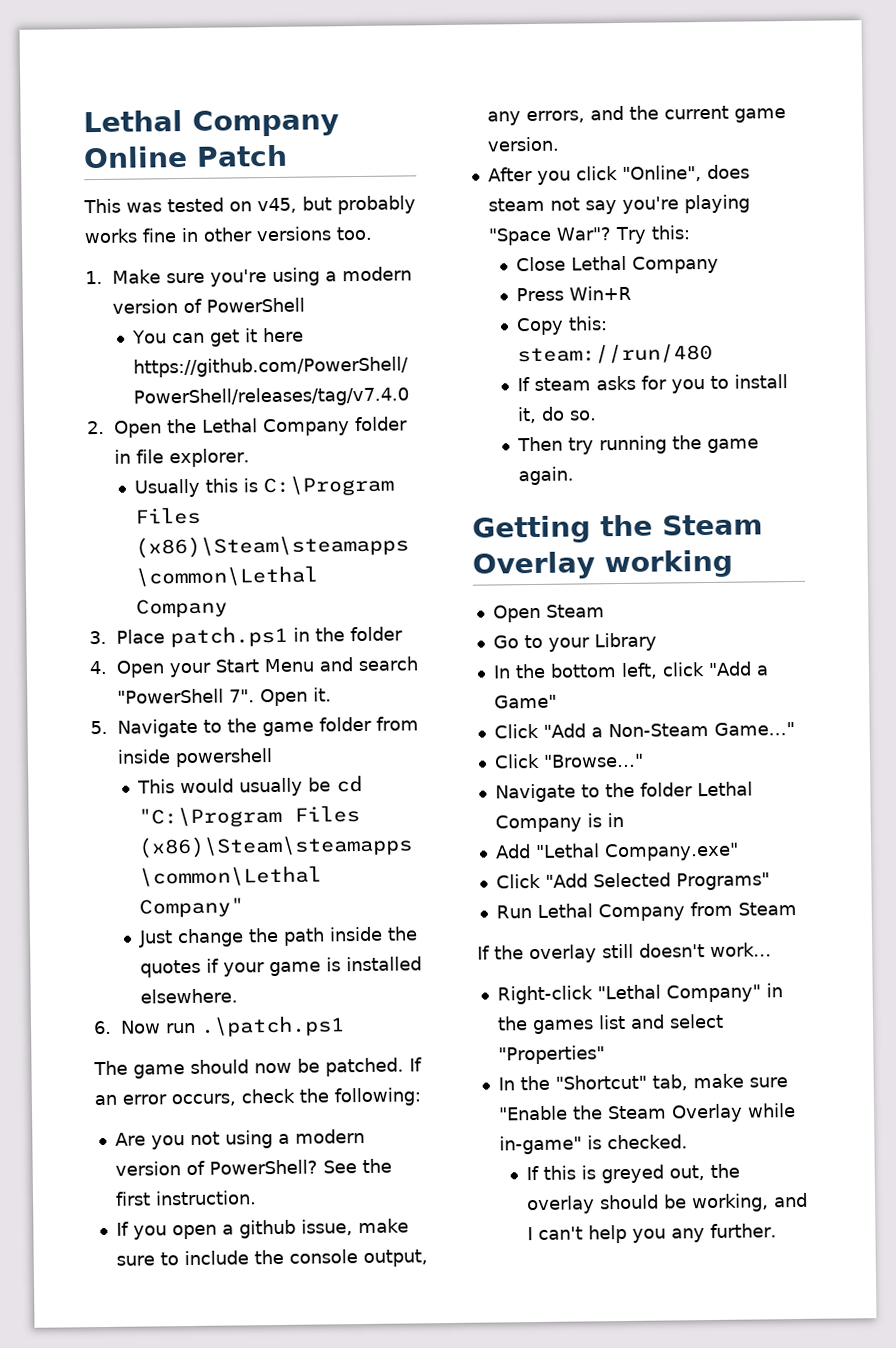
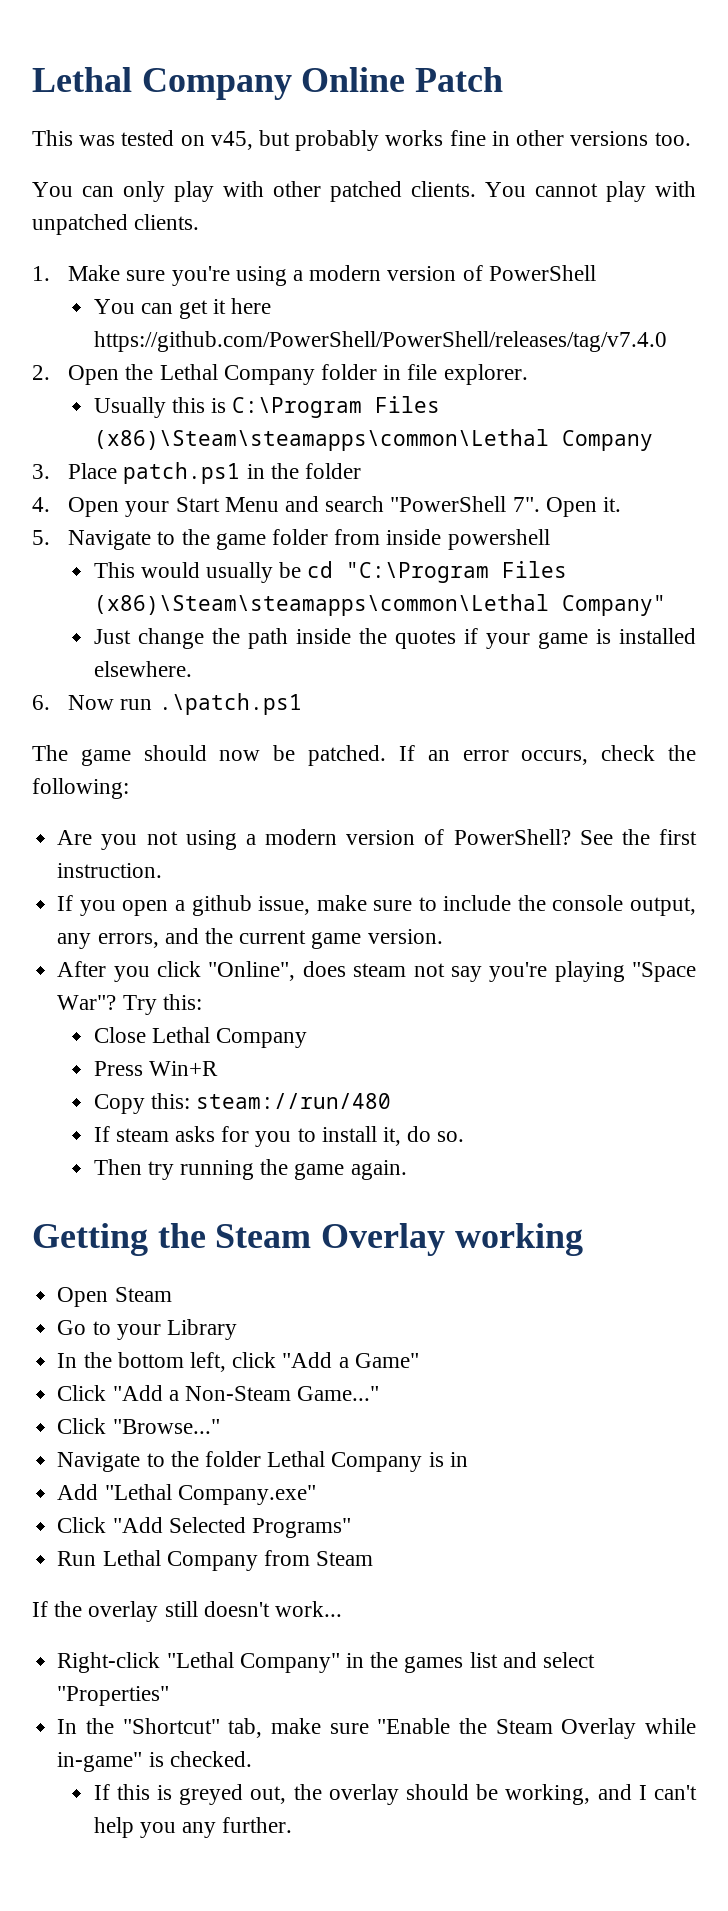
+ You can only play with other patched clients. You cannot play with unpatched clients.

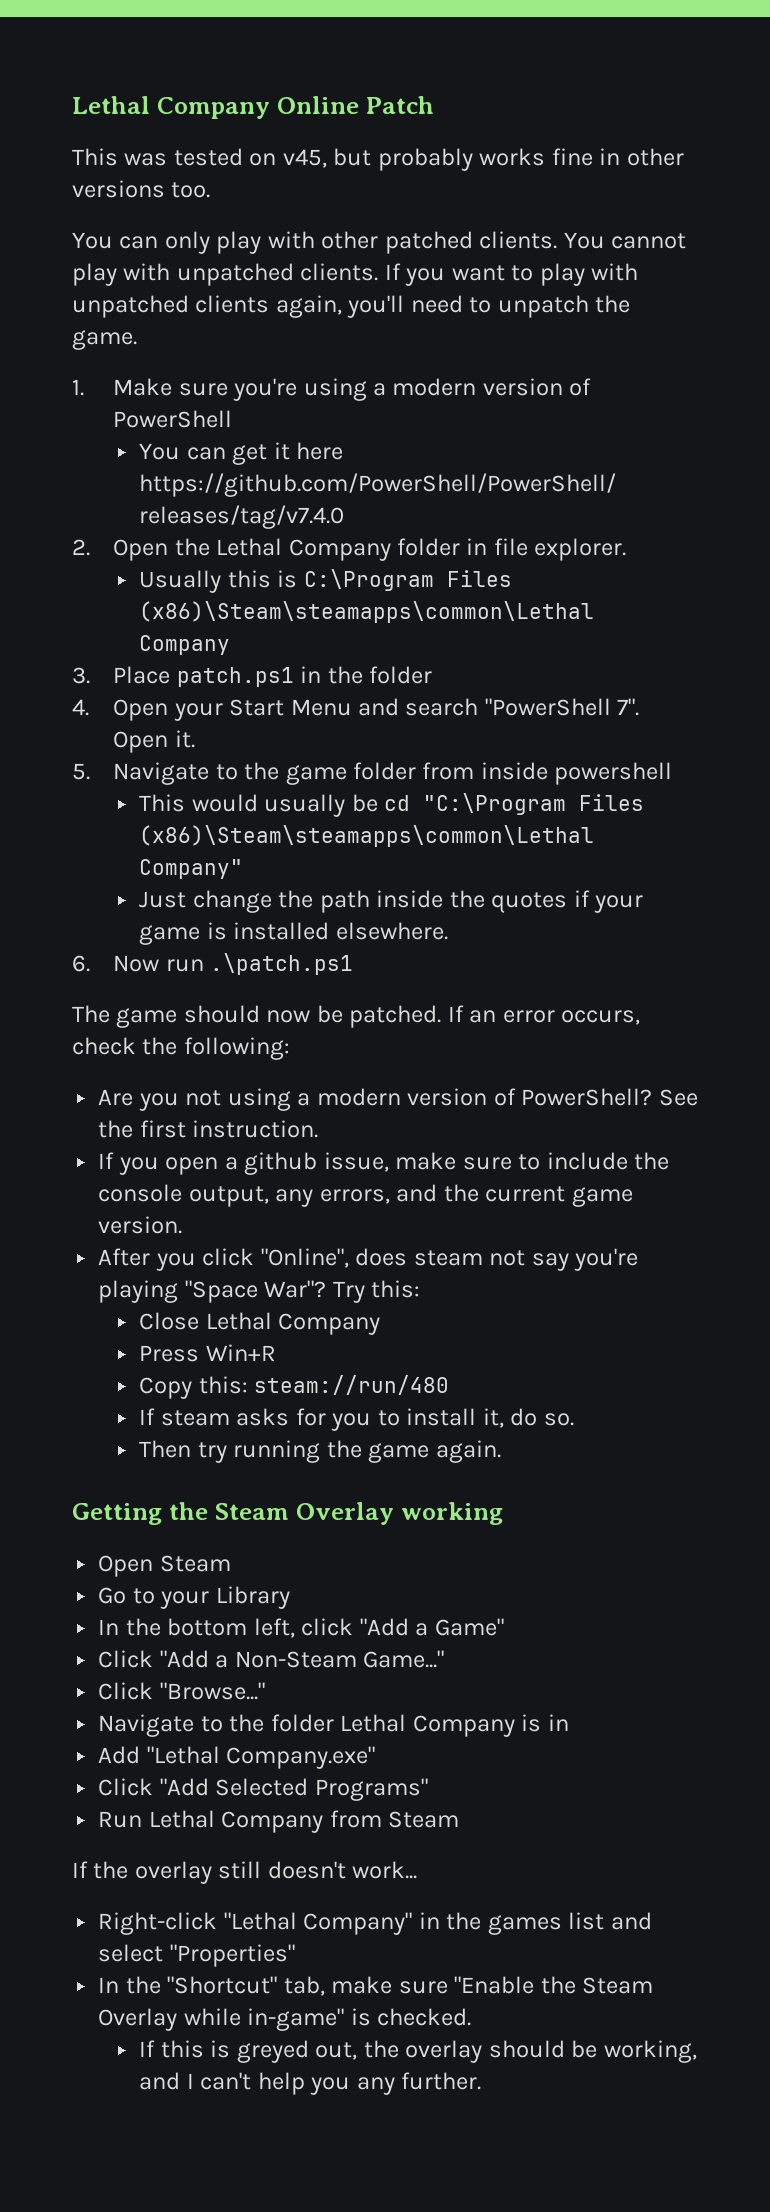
+ If you want to play with unpatched clients again, you'll need to unpatch the game.

